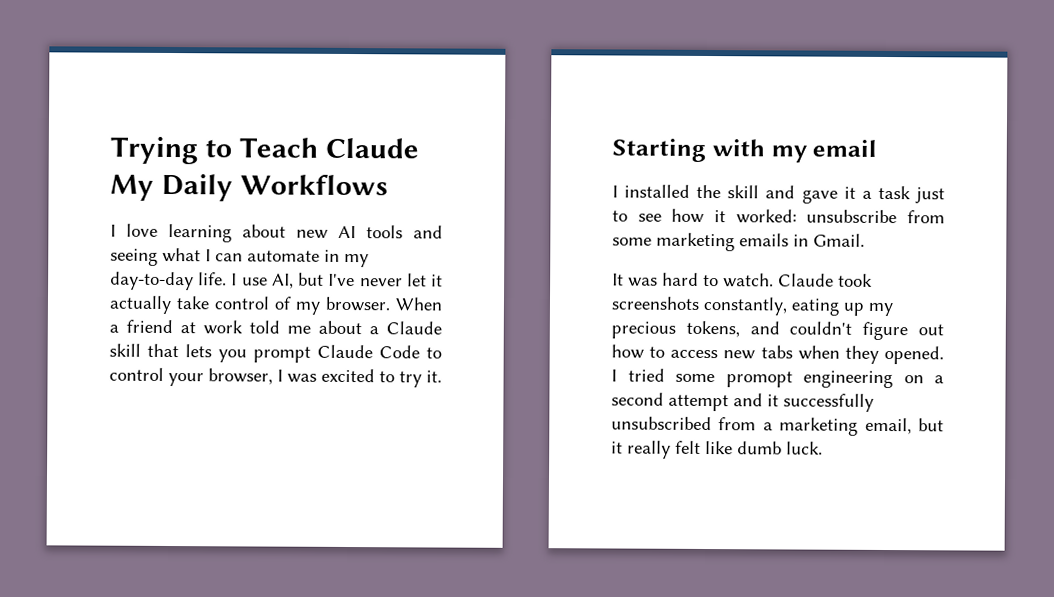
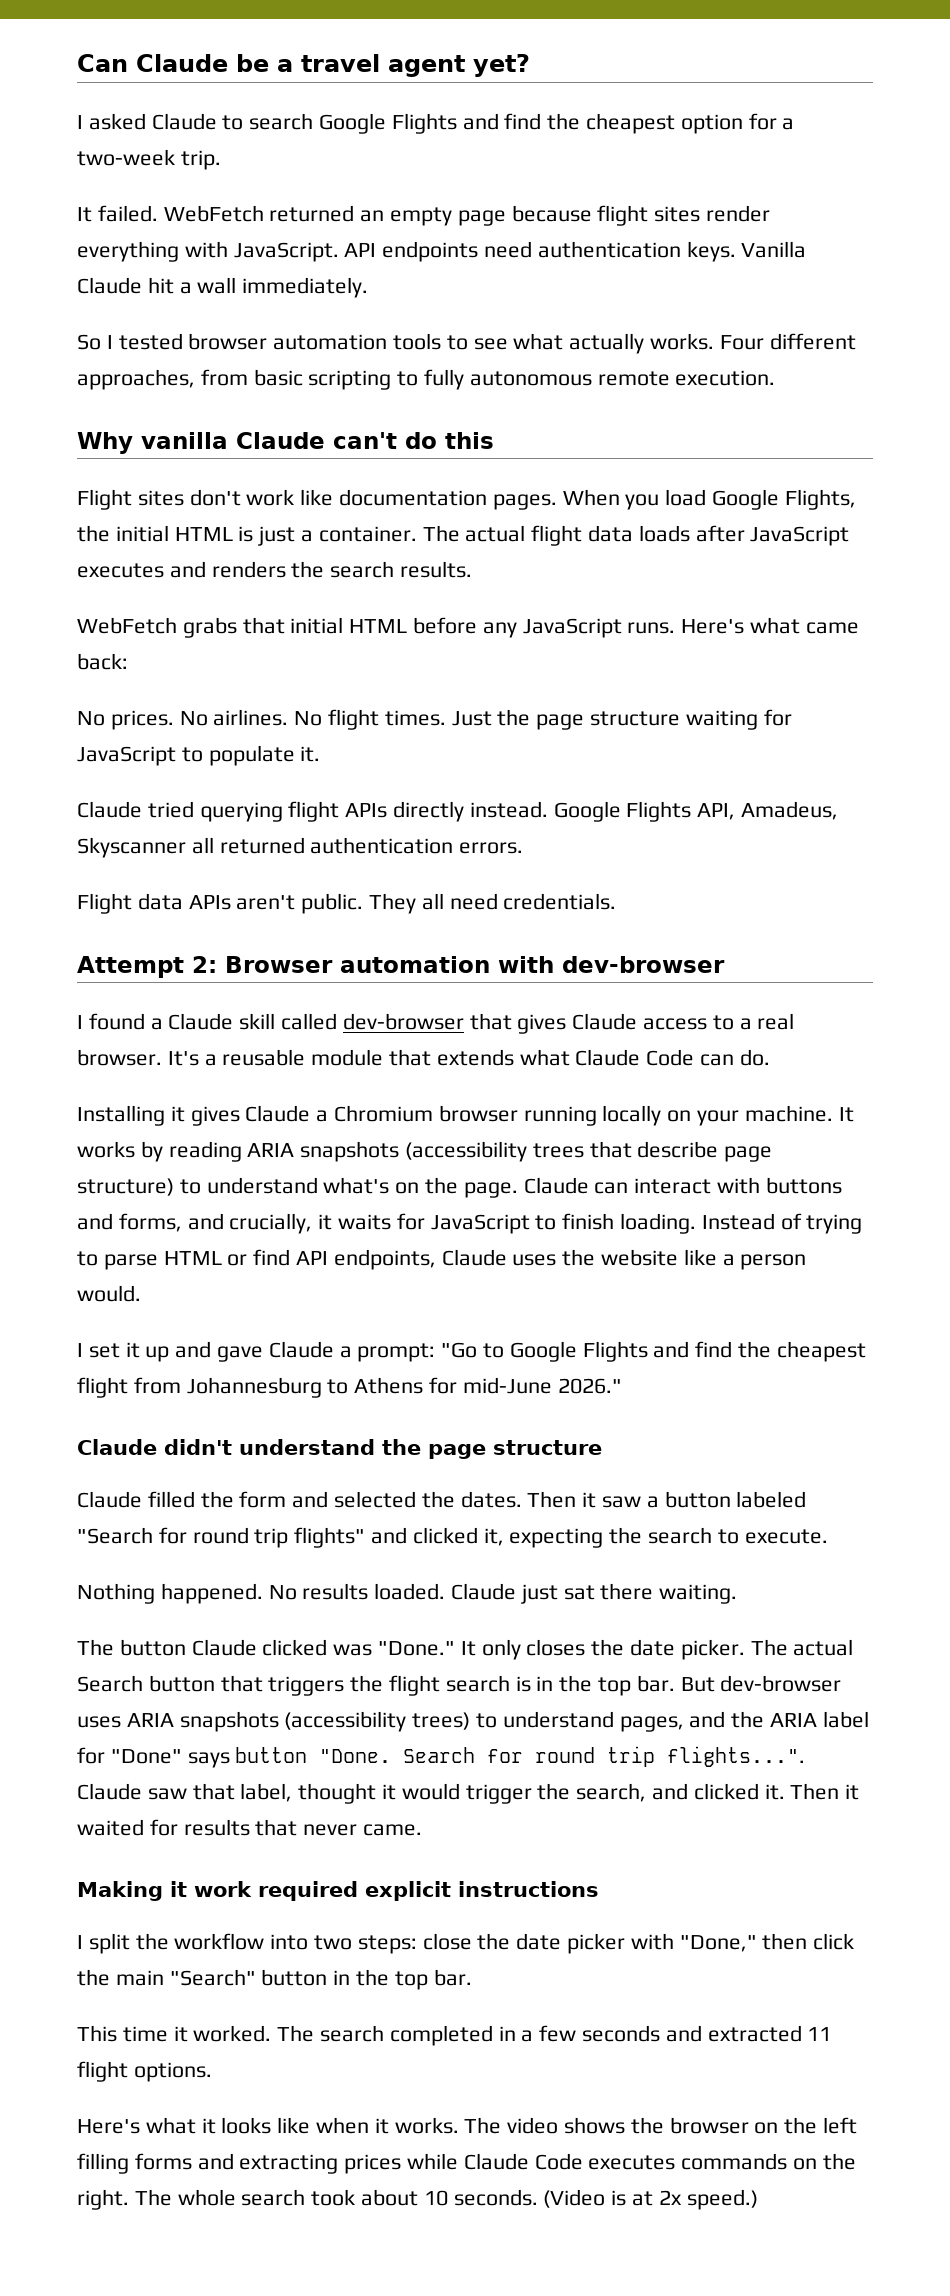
- Trying to Teach Claude My Daily Workflows
- I love learning about new AI tools and seeing what I can automate in my day-to-day life. I use AI, but I've never let it actually take control of my browser. When a friend at work told me about a Claude skill that lets you prompt Claude Code to control your browser, I was excited to try it.
- Starting with my email
- I installed the skill and gave it a task just to see how it worked: unsubscribe from some marketing emails in Gmail.
- It was hard to watch. Claude took screenshots constantly, eating up my precious tokens, and couldn't figure out how to access new tabs when they opened. I tried some promopt engineering on a second attempt and it successfully unsubscribed from a marketing email, but it really felt like dumb luck.
+ Can Claude be a travel agent yet?
+ I asked Claude to search Google Flights and find the cheapest option for a two-week trip.
+ It failed. WebFetch returned an empty page because flight sites render everything with JavaScript. API endpoints need authentication keys. Vanilla Claude hit a wall immediately.
+ So I tested browser automation tools to see what actually works. Four different approaches, from basic scripting to fully autonomous remote execution.
+ Why vanilla Claude can't do this
+ Flight sites don't work like documentation pages. When you load Google Flights, the initial HTML is just a container. The actual flight data loads after JavaScript executes and renders the search results.
+ WebFetch grabs that initial HTML before any JavaScript runs. Here's what came back:
+ No prices. No airlines. No flight times. Just the page structure waiting for JavaScript to populate it.
+ Claude tried querying flight APIs directly instead. Google Flights API, Amadeus, Skyscanner all returned authentication errors.
+ Flight data APIs aren't public. They all need credentials.
+ Attempt 2: Browser automation with dev-browser
+ I found a Claude skill called dev-browser that gives Claude access to a real browser. It's a reusable module that extends what Claude Code can do.
+ Installing it gives Claude a Chromium browser running locally on your machine. It works by reading ARIA snapshots (accessibility trees that describe page structure) to understand what's on the page. Claude can interact with buttons and forms, and crucially, it waits for JavaScript to finish loading. Instead of trying to parse HTML or find API endpoints, Claude uses the website like a person would.
+ I set it up and gave Claude a prompt: "Go to Google Flights and find the cheapest flight from Johannesburg to Athens for mid-June 2026."
+ Claude didn't understand the page structure
+ Claude filled the form and selected the dates. Then it saw a button labeled "Search for round trip flights" and clicked it, expecting the search to execute.
+ Nothing happened. No results loaded. Claude just sat there waiting.
+ The button Claude clicked was "Done." It only closes the date picker. The actual Search button that triggers the flight search is in the top bar. But dev-browser uses ARIA snapshots (accessibility trees) to understand pages, and the ARIA label for "Done" says button "Done. Search for round trip flights...". Claude saw that label, thought it would trigger the search, and clicked it. Then it waited for results that never came.
+ Making it work required explicit instructions
+ I split the workflow into two steps: close the date picker with "Done," then click the main "Search" button in the top bar.
+ This time it worked. The search completed in a few seconds and extracted 11 flight options.
+ Here's what it looks like when it works. The video shows the browser on the left filling forms and extracting prices while Claude Code executes commands on the right. The whole search took about 10 seconds. (Video is at 2x speed.)

